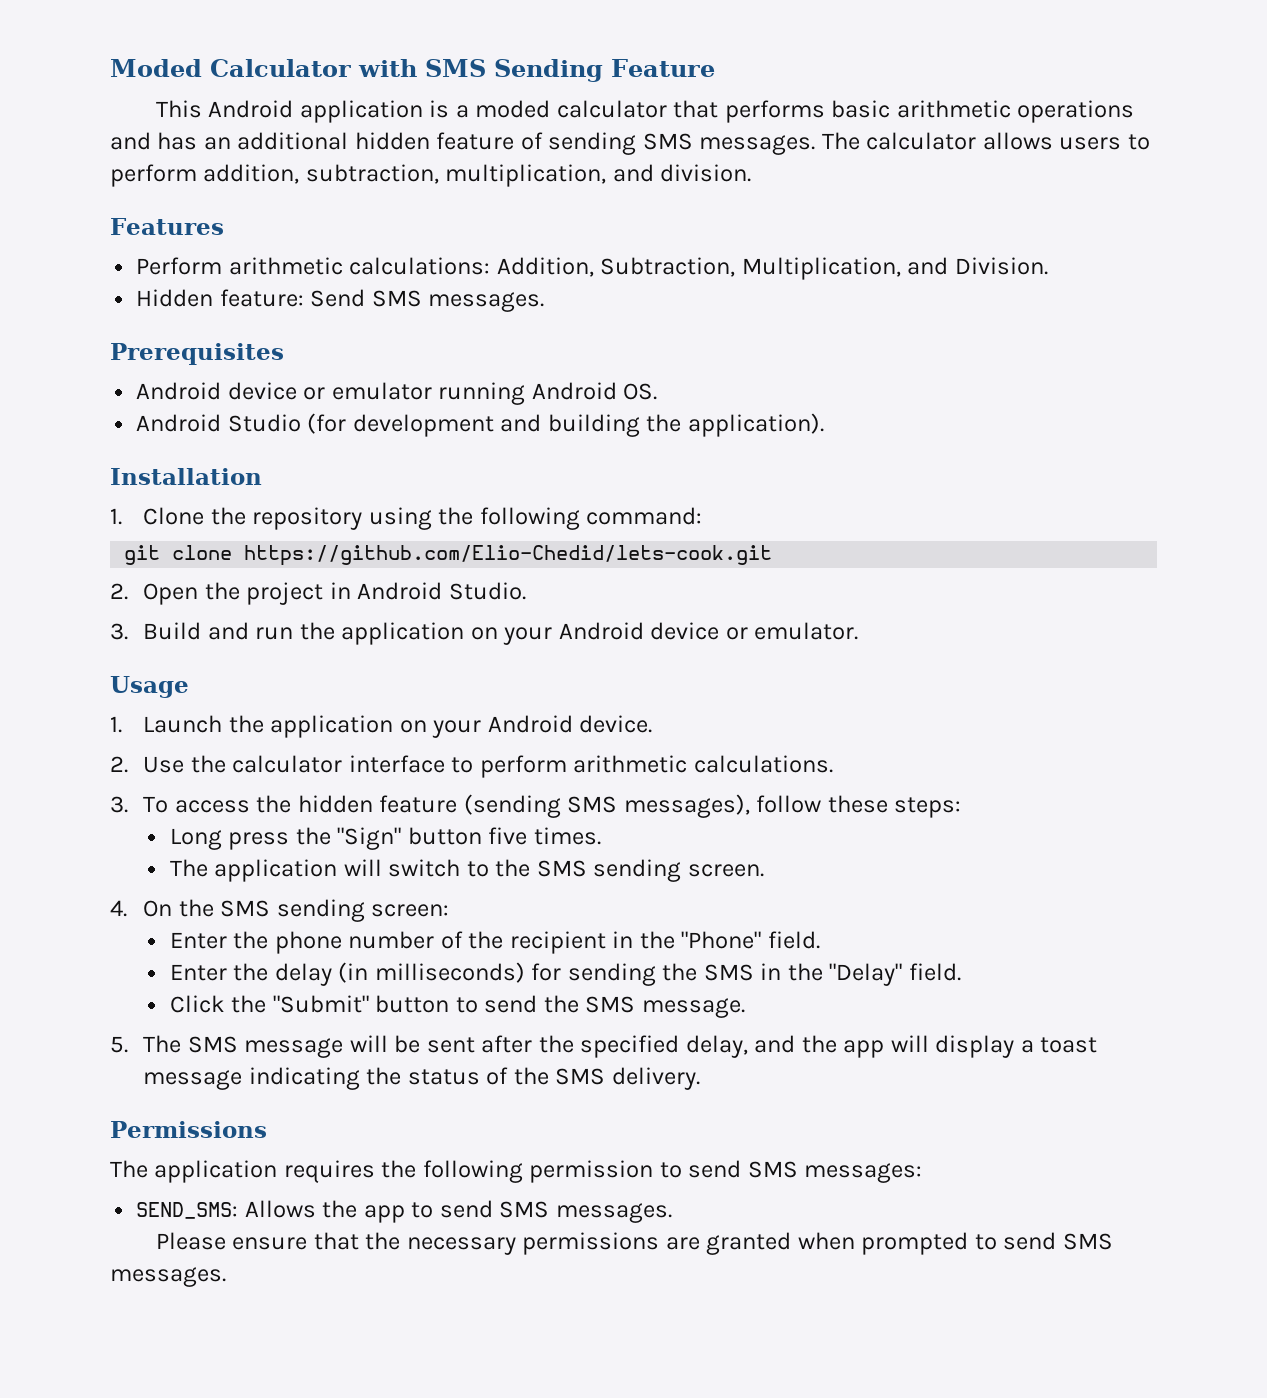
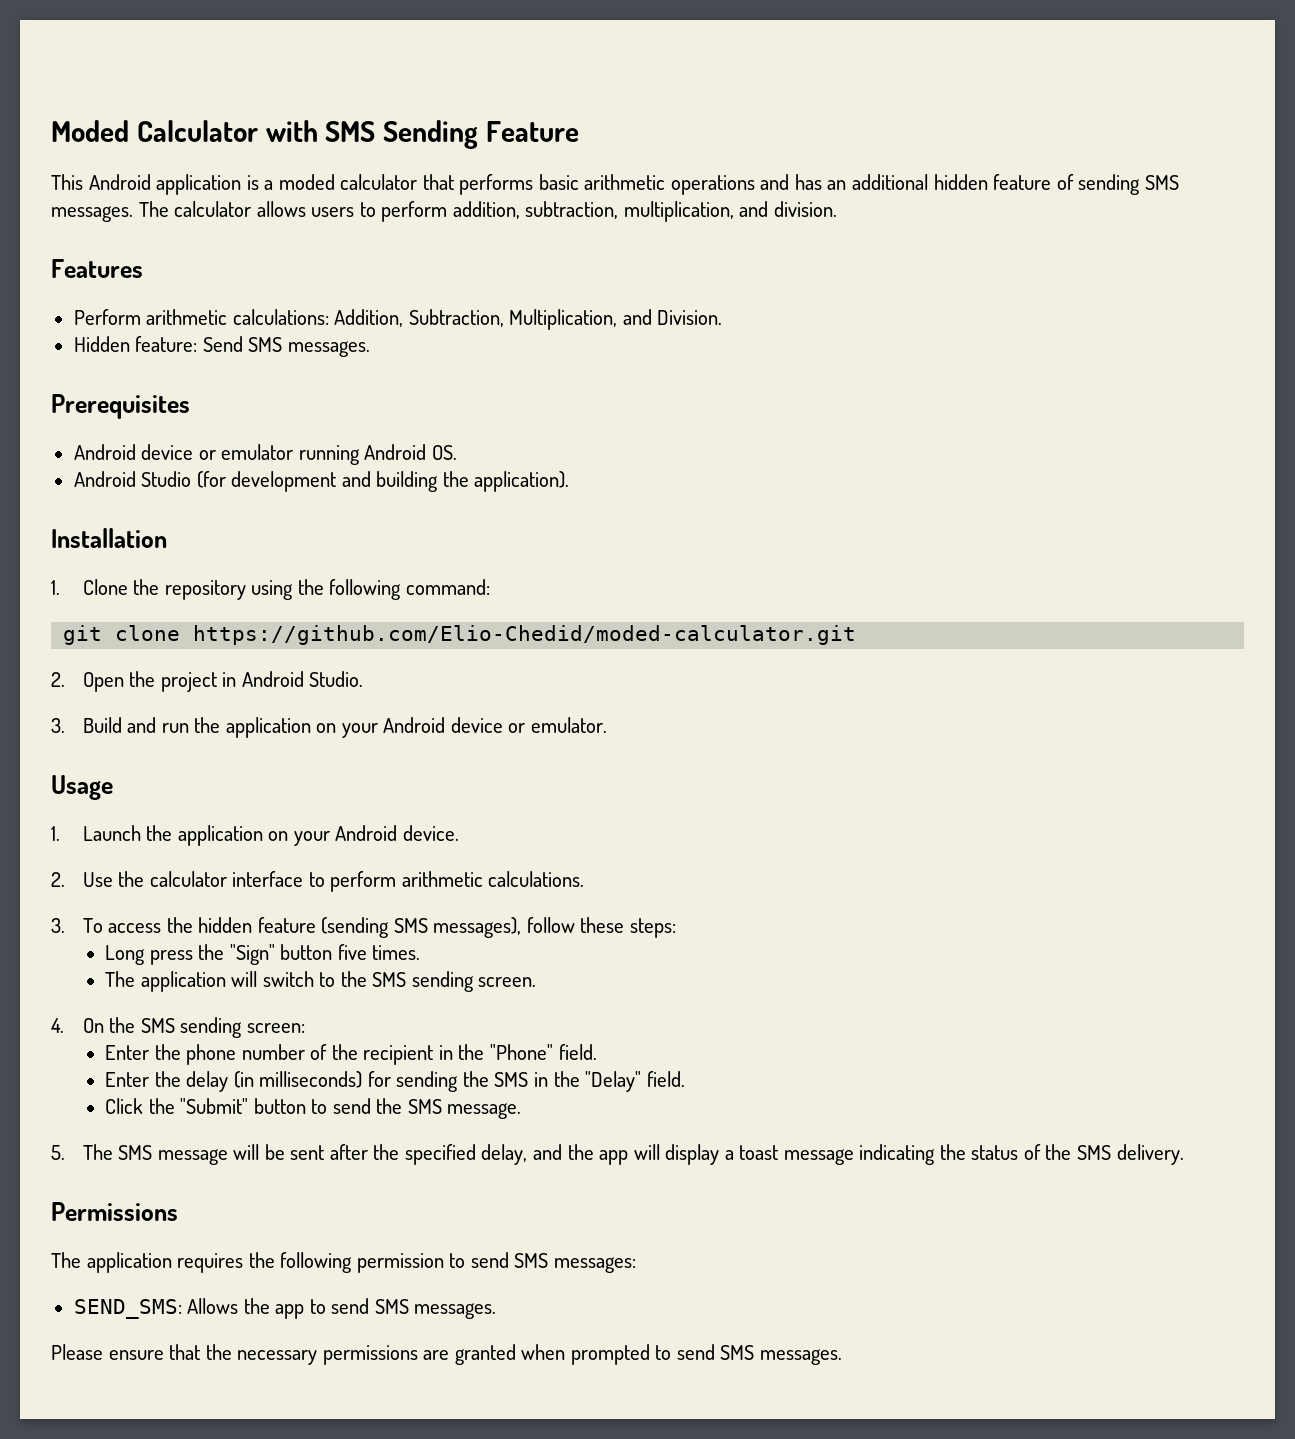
- git clone https://github.com/Elio-Chedid/lets-cook.git
+ git clone https://github.com/Elio-Chedid/moded-calculator.git

